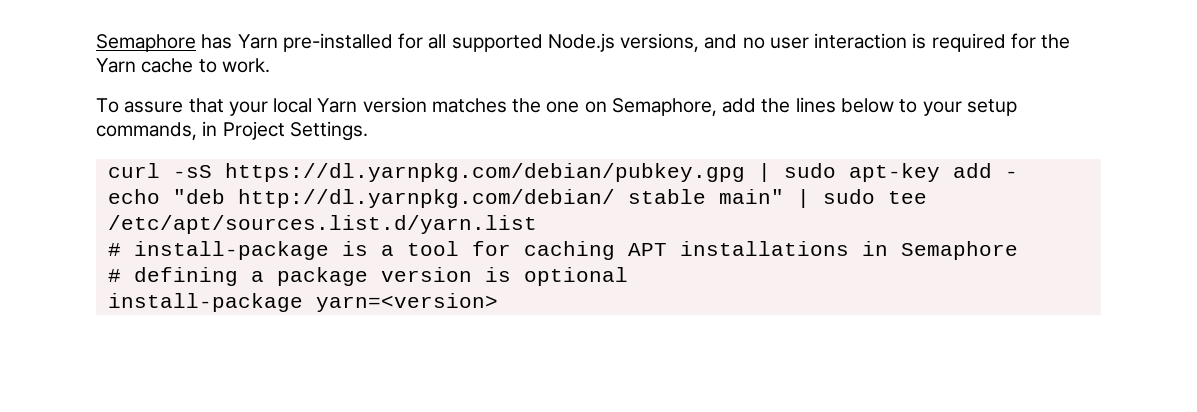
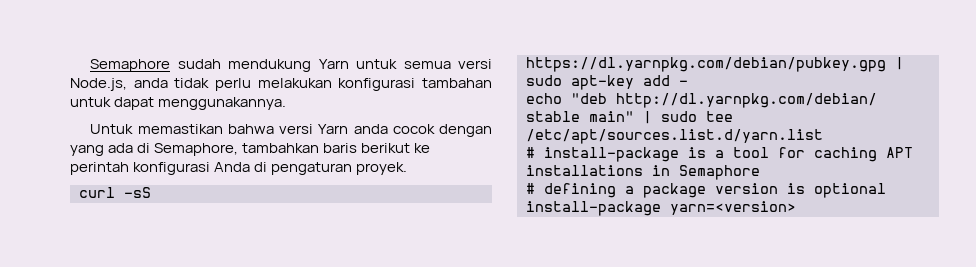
- Semaphore has Yarn pre-installed for all supported Node.js versions, and no user interaction is required for the Yarn cache to work.
- To assure that your local Yarn version matches the one on Semaphore, add the lines below to your setup commands, in Project Settings.
+ Semaphore sudah mendukung Yarn untuk semua versi Node.js, anda tidak perlu melakukan konfigurasi tambahan untuk dapat menggunakannya.
+ Untuk memastikan bahwa versi Yarn anda cocok dengan yang ada di Semaphore, tambahkan baris berikut ke perintah konfigurasi Anda di pengaturan proyek.

